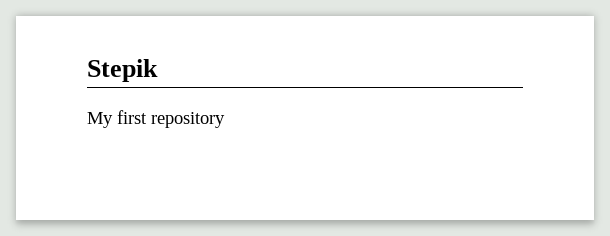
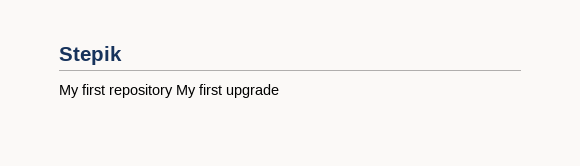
- My first repository
+ My first repository My first upgrade

